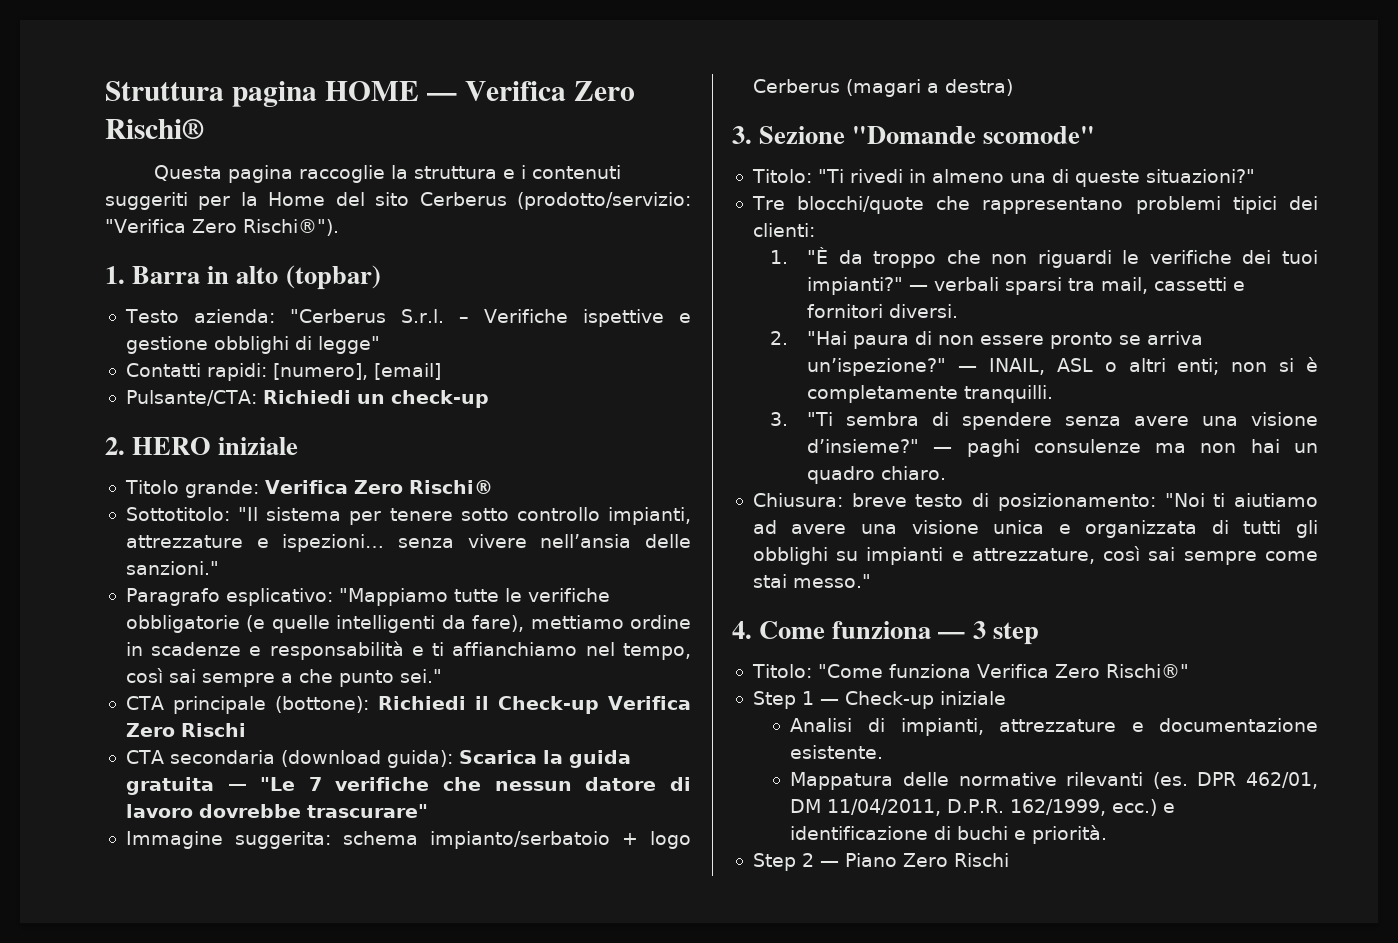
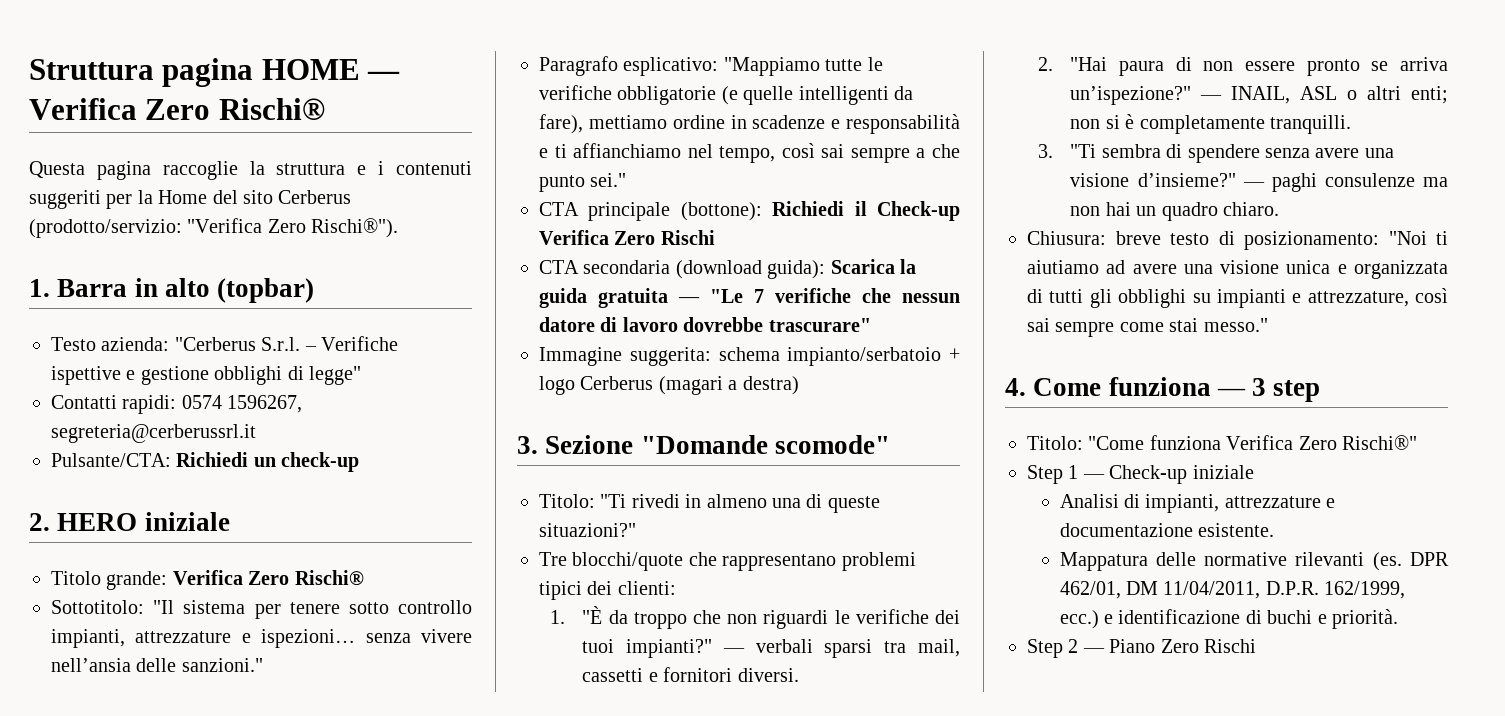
- Contatti rapidi: [numero], [email]
+ Contatti rapidi: 0574 1596267, segreteria@cerberussrl.it

